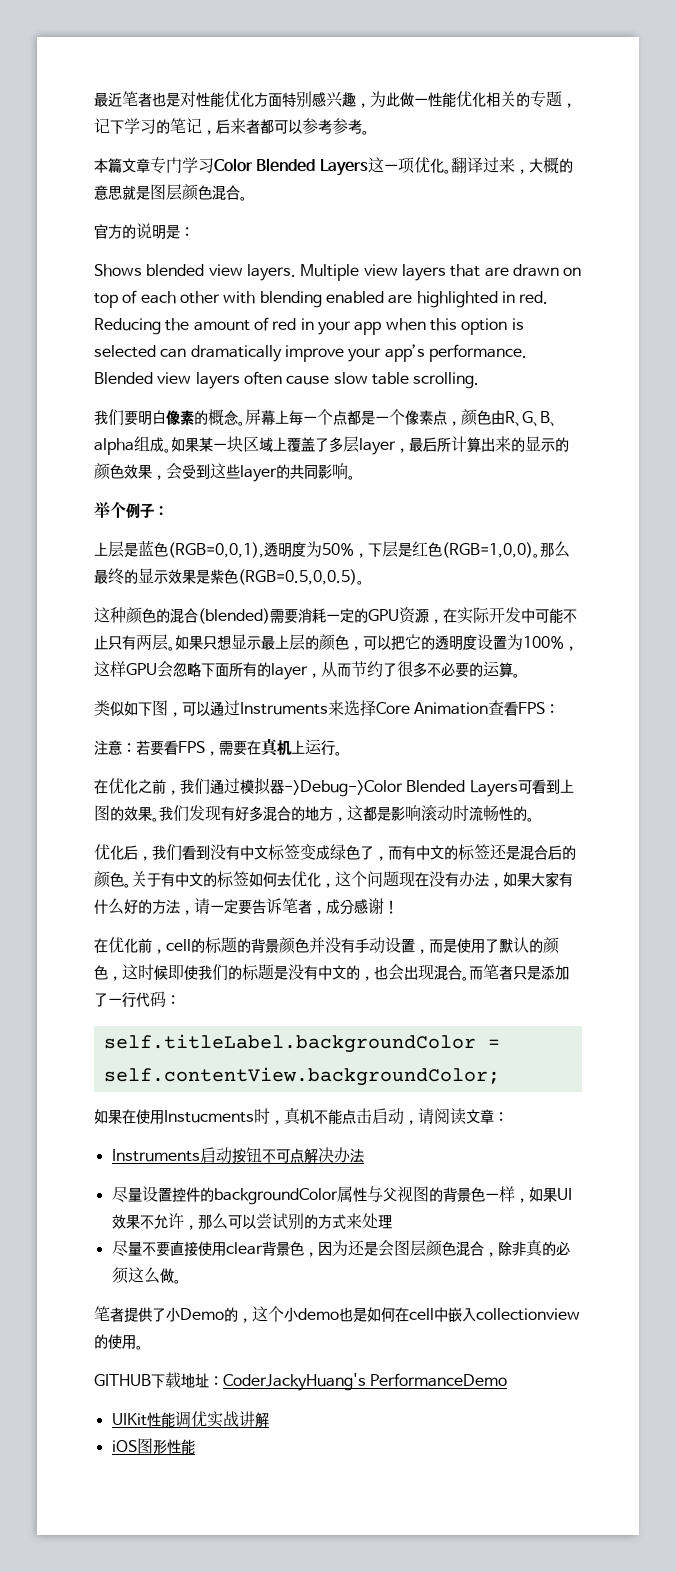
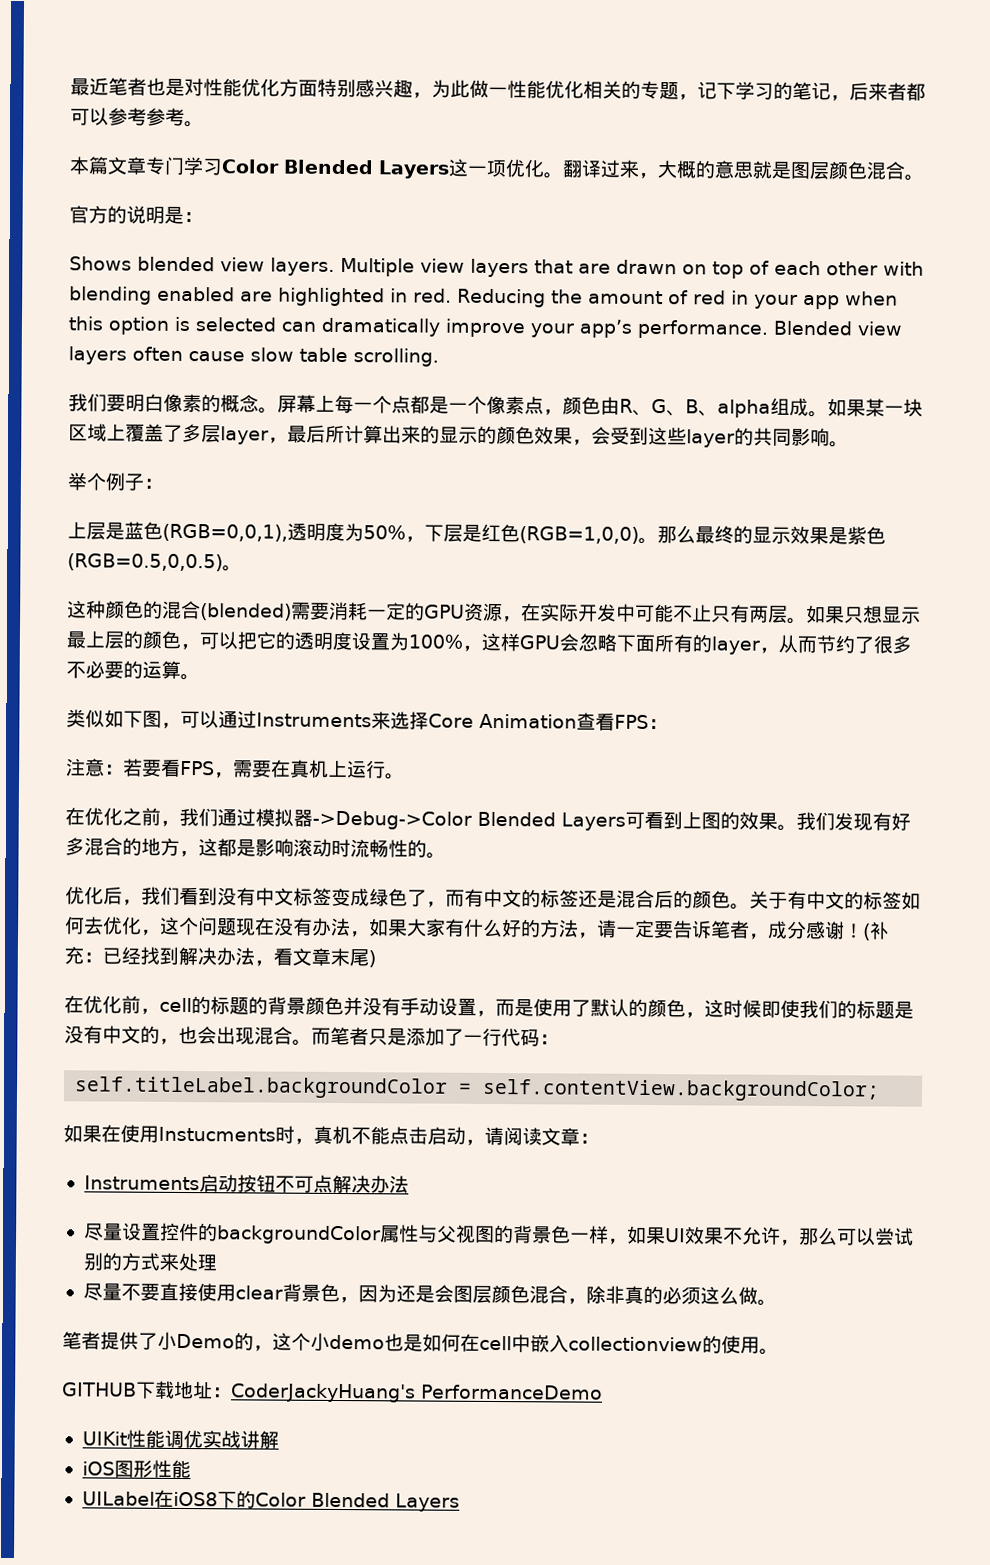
+ (补充：已经找到解决办法，看文章末尾)
+ UILabel在iOS8下的Color Blended Layers

